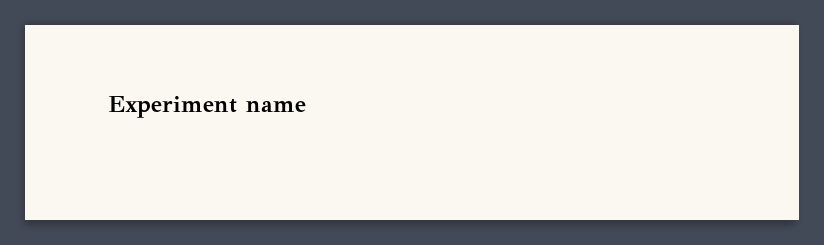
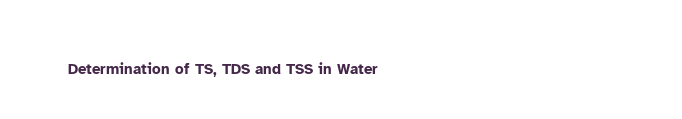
- Experiment name
+ Determination of TS, TDS and TSS in Water

